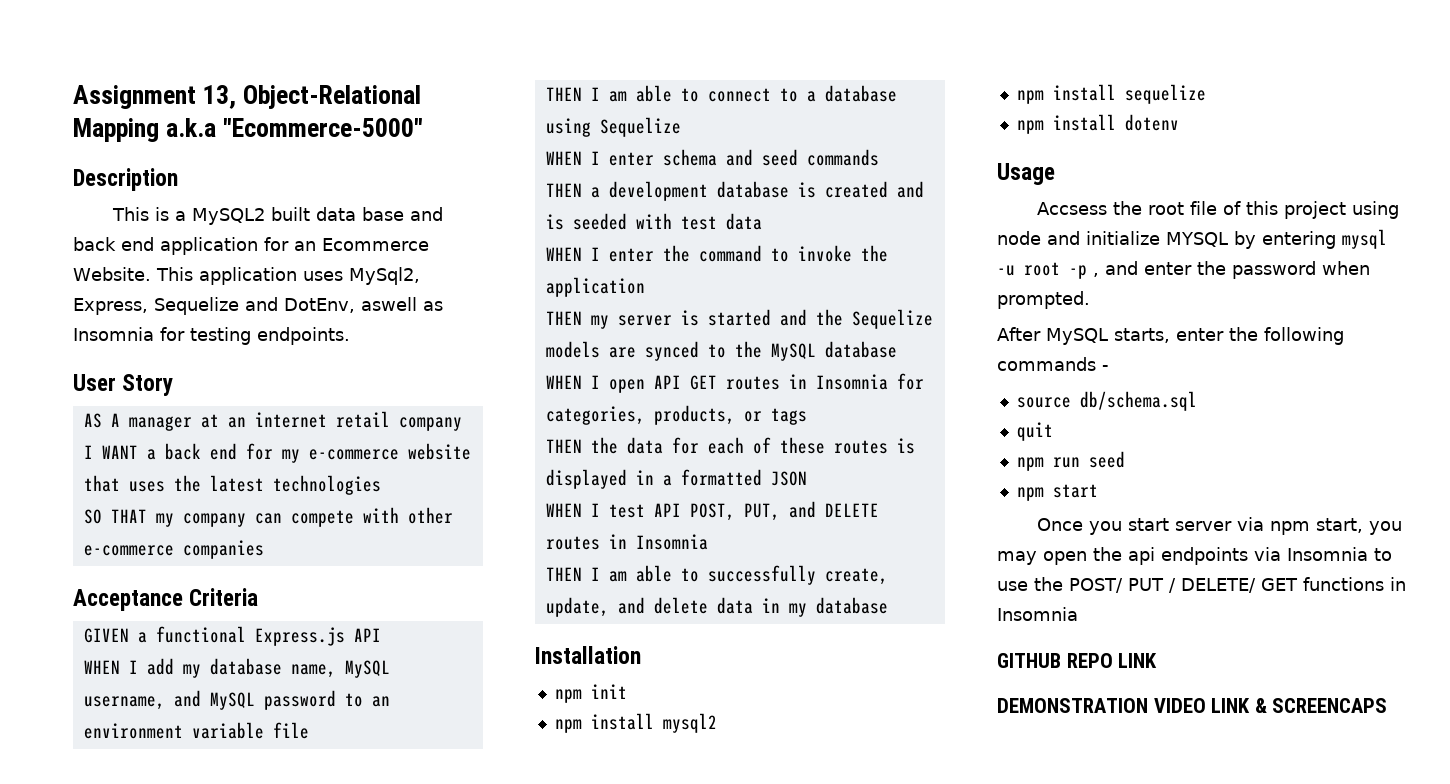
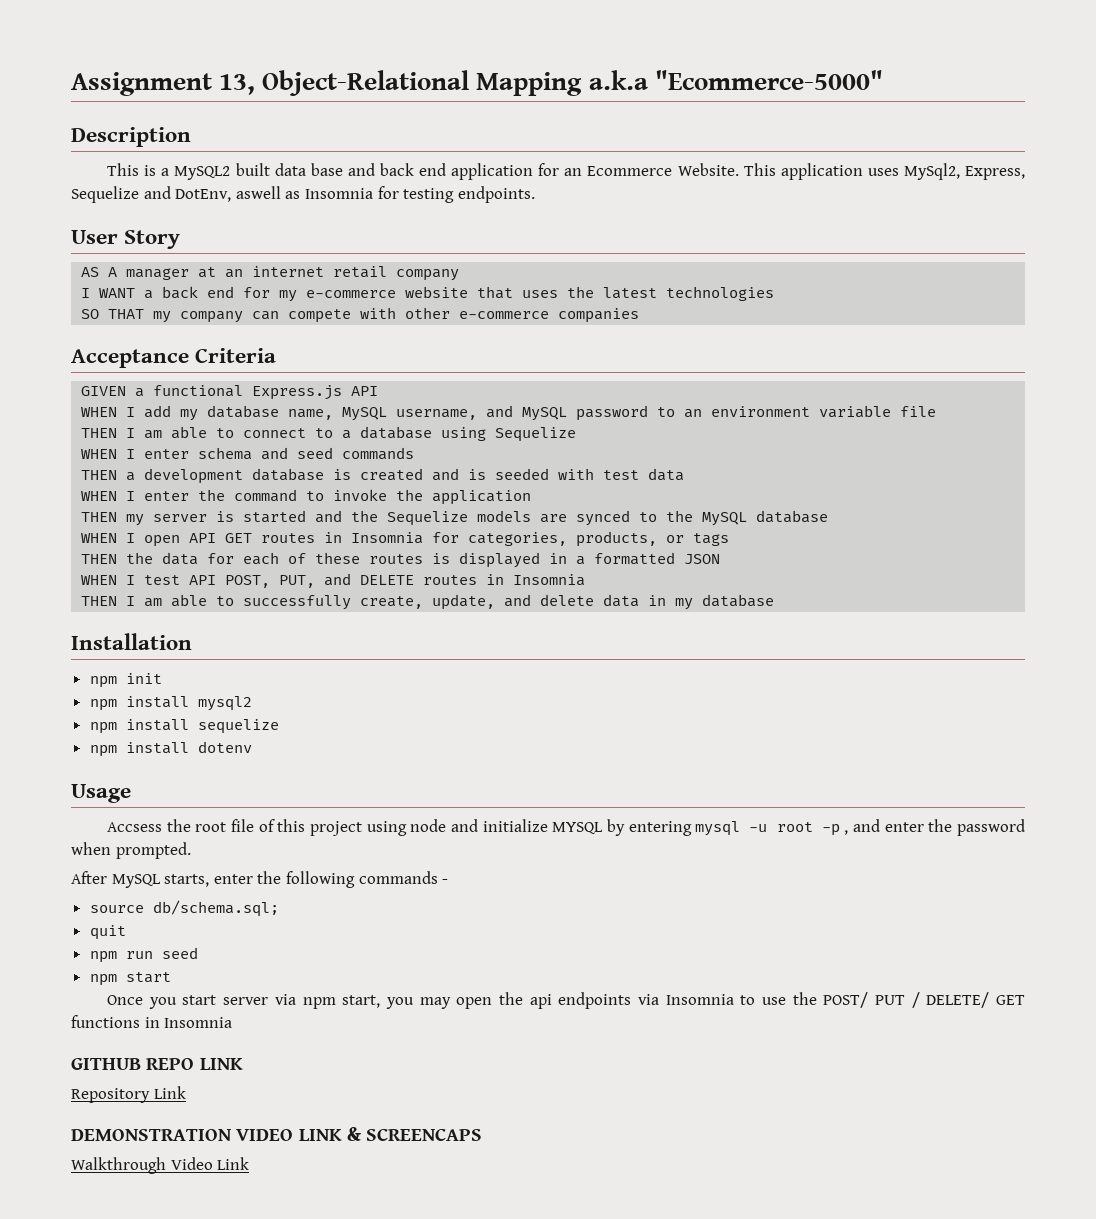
- source db/schema.sql
+ source db/schema.sql;
+ Repository Link
+ Walkthrough Video Link

